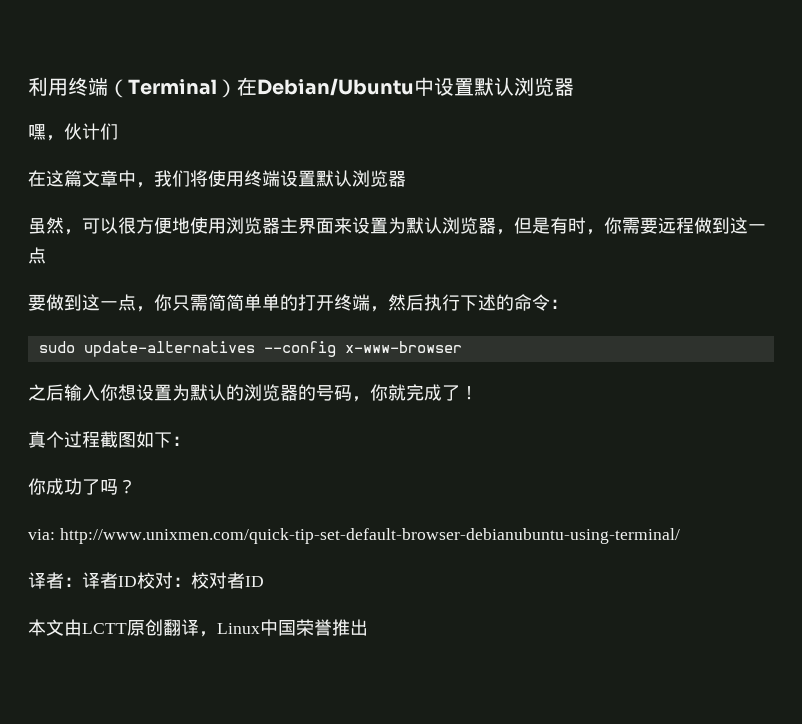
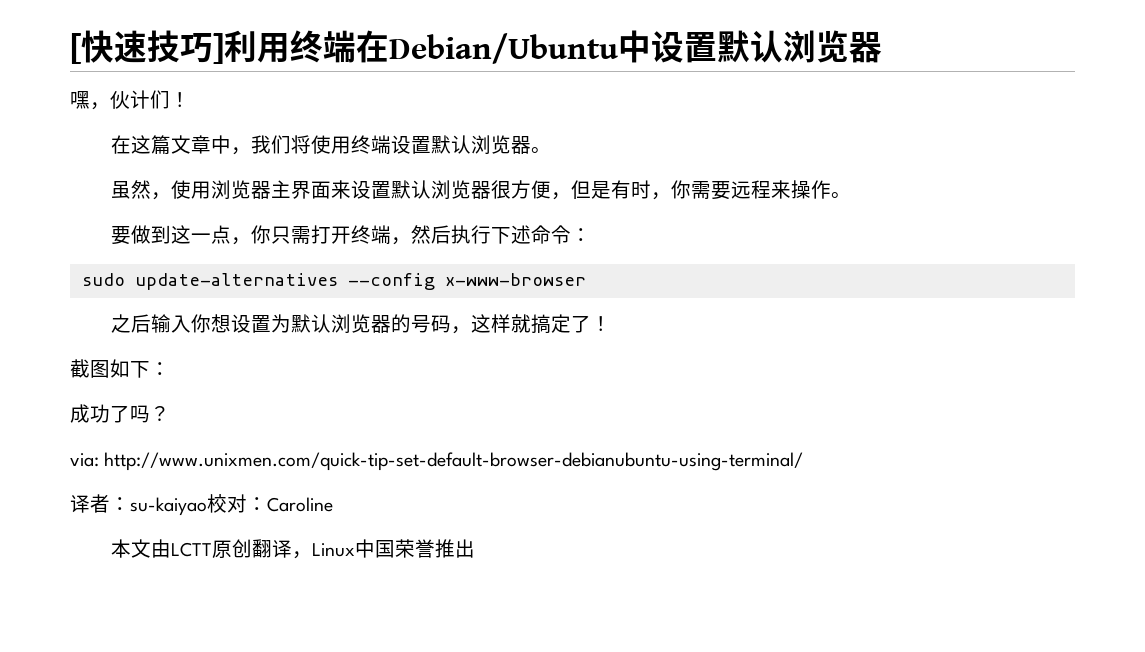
- 利用终端（Terminal）在Debian/Ubuntu中设置默认浏览器
+ [快速技巧]利用终端在Debian/Ubuntu中设置默认浏览器
- 嘿，伙计们
+ 嘿，伙计们！
- 在这篇文章中，我们将使用终端设置默认浏览器
+ 在这篇文章中，我们将使用终端设置默认浏览器。
- 虽然，可以很方便地使用浏览器主界面来设置为默认浏览器，但是有时，你需要远程做到这一点
+ 虽然，使用浏览器主界面来设置默认浏览器很方便，但是有时，你需要远程来操作。
- 要做到这一点，你只需简简单单的打开终端，然后执行下述的命令：
+ 要做到这一点，你只需打开终端，然后执行下述命令：
- 之后输入你想设置为默认的浏览器的号码，你就完成了！
+ 之后输入你想设置为默认浏览器的号码，这样就搞定了！
- 真个过程截图如下：
+ 截图如下：
- 你成功了吗？
+ 成功了吗？
- 译者：译者ID校对：校对者ID
+ 译者：su-kaiyao校对：Caroline

